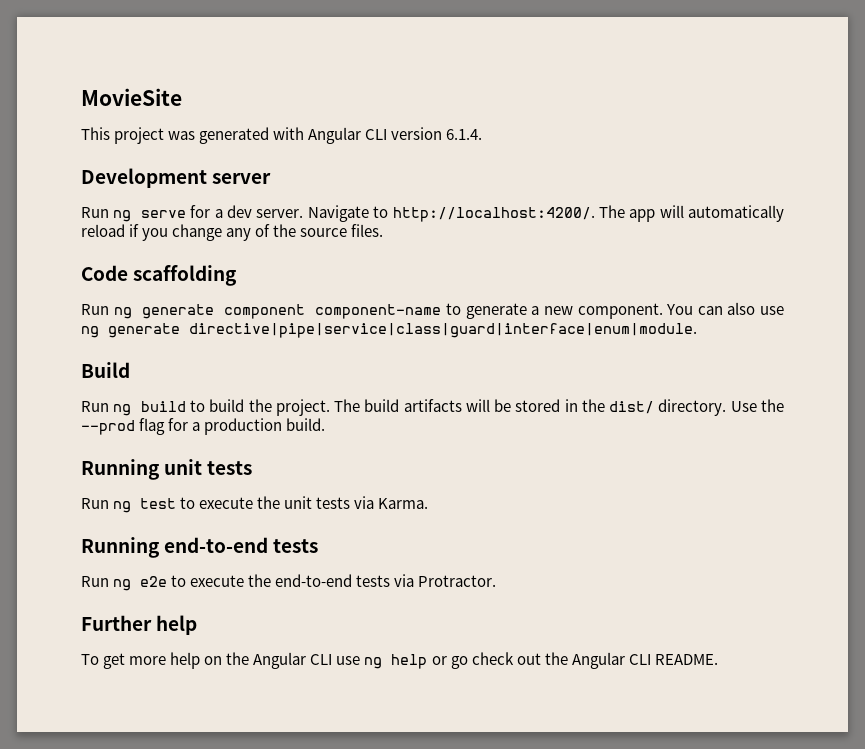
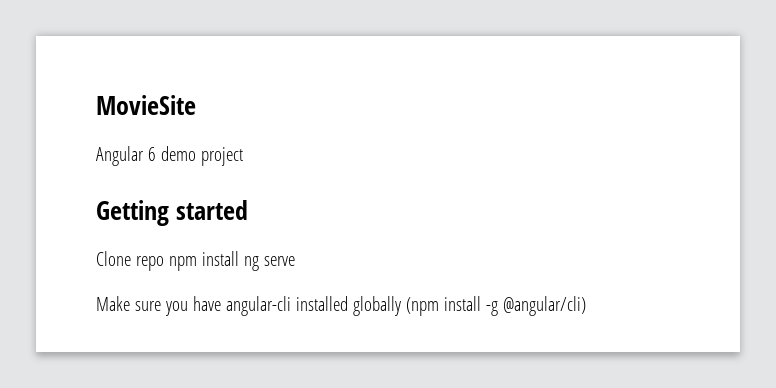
- This project was generated with Angular CLI version 6.1.4.
- Development server
- Run ng serve for a dev server. Navigate to http://localhost:4200/. The app will automatically reload if you change any of the source files.
- Code scaffolding
- Run ng generate component component-name to generate a new component. You can also use ng generate directive|pipe|service|class|guard|interface|enum|module.
- Build
- Run ng build to build the project. The build artifacts will be stored in the dist/ directory. Use the --prod flag for a production build.
- Running unit tests
- Run ng test to execute the unit tests via Karma.
- Running end-to-end tests
- Run ng e2e to execute the end-to-end tests via Protractor.
- Further help
- To get more help on the Angular CLI use ng help or go check out the Angular CLI README.
+ Angular 6 demo project
+ Getting started
+ Clone repo npm install ng serve
+ Make sure you have angular-cli installed globally (npm install -g @angular/cli)

